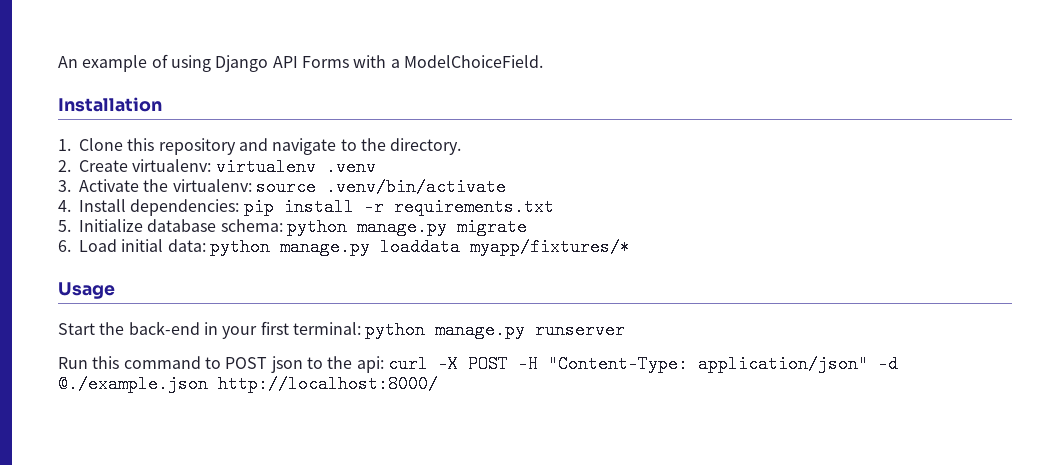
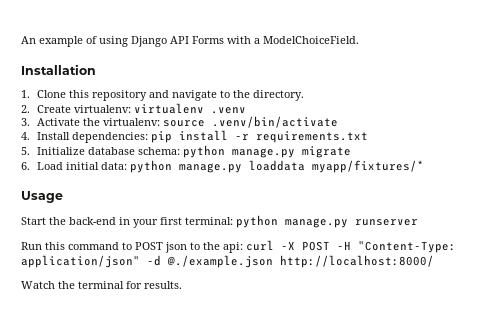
+ Watch the terminal for results.

